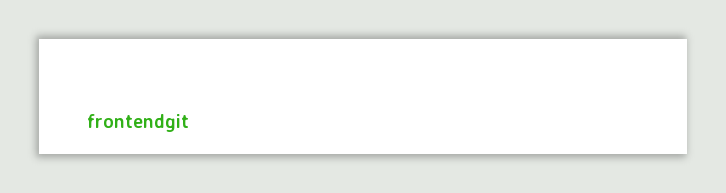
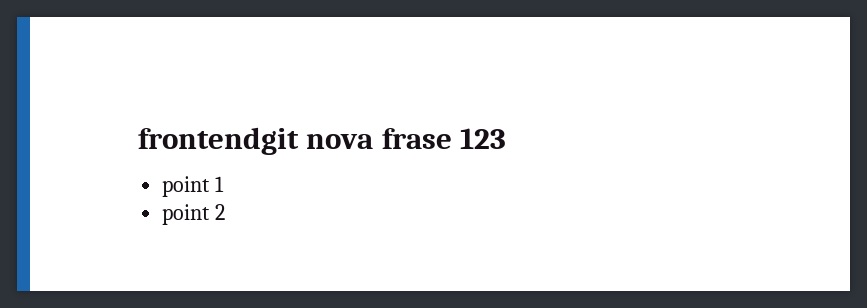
- frontendgit
+ frontendgit nova frase 123
+ point 1
+ point 2

